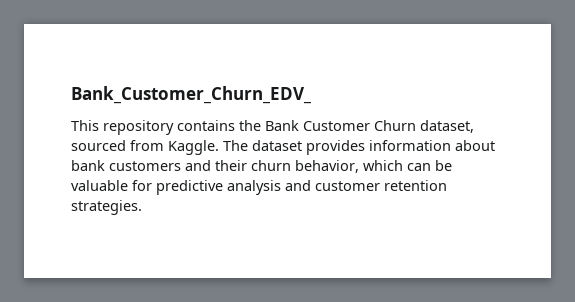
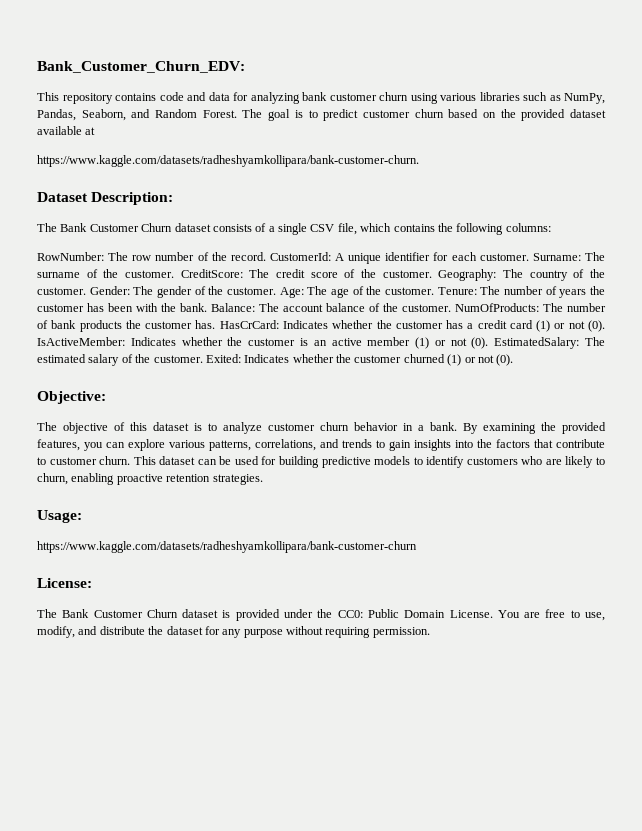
- Bank_Customer_Churn_EDV_
+ Bank_Customer_Churn_EDV:
- This repository contains the Bank Customer Churn dataset, sourced from Kaggle. The dataset provides information about bank customers and their churn behavior, which can be valuable for predictive analysis and customer retention strategies.
+ This repository contains code and data for analyzing bank customer churn using various libraries such as NumPy, Pandas, Seaborn, and Random Forest. The goal is to predict customer churn based on the provided dataset available at
+ https://www.kaggle.com/datasets/radheshyamkollipara/bank-customer-churn.
+ Dataset Description:
+ The Bank Customer Churn dataset consists of a single CSV file, which contains the following columns:
+ RowNumber: The row number of the record. CustomerId: A unique identifier for each customer. Surname: The surname of the customer. CreditScore: The credit score of the customer. Geography: The country of the customer. Gender: The gender of the customer. Age: The age of the customer. Tenure: The number of years the customer has been with the bank. Balance: The account balance of the customer. NumOfProducts: The number of bank products the customer has. HasCrCard: Indicates whether the customer has a credit card (1) or not (0). IsActiveMember: Indicates whether the customer is an active member (1) or not (0). EstimatedSalary: The estimated salary of the customer. Exited: Indicates whether the customer churned (1) or not (0).
+ Objective:
+ The objective of this dataset is to analyze customer churn behavior in a bank. By examining the provided features, you can explore various patterns, correlations, and trends to gain insights into the factors that contribute to customer churn. This dataset can be used for building predictive models to identify customers who are likely to churn, enabling proactive retention strategies.
+ Usage:
+ https://www.kaggle.com/datasets/radheshyamkollipara/bank-customer-churn
+ License:
+ The Bank Customer Churn dataset is provided under the CC0: Public Domain License. You are free to use, modify, and distribute the dataset for any purpose without requiring permission.

